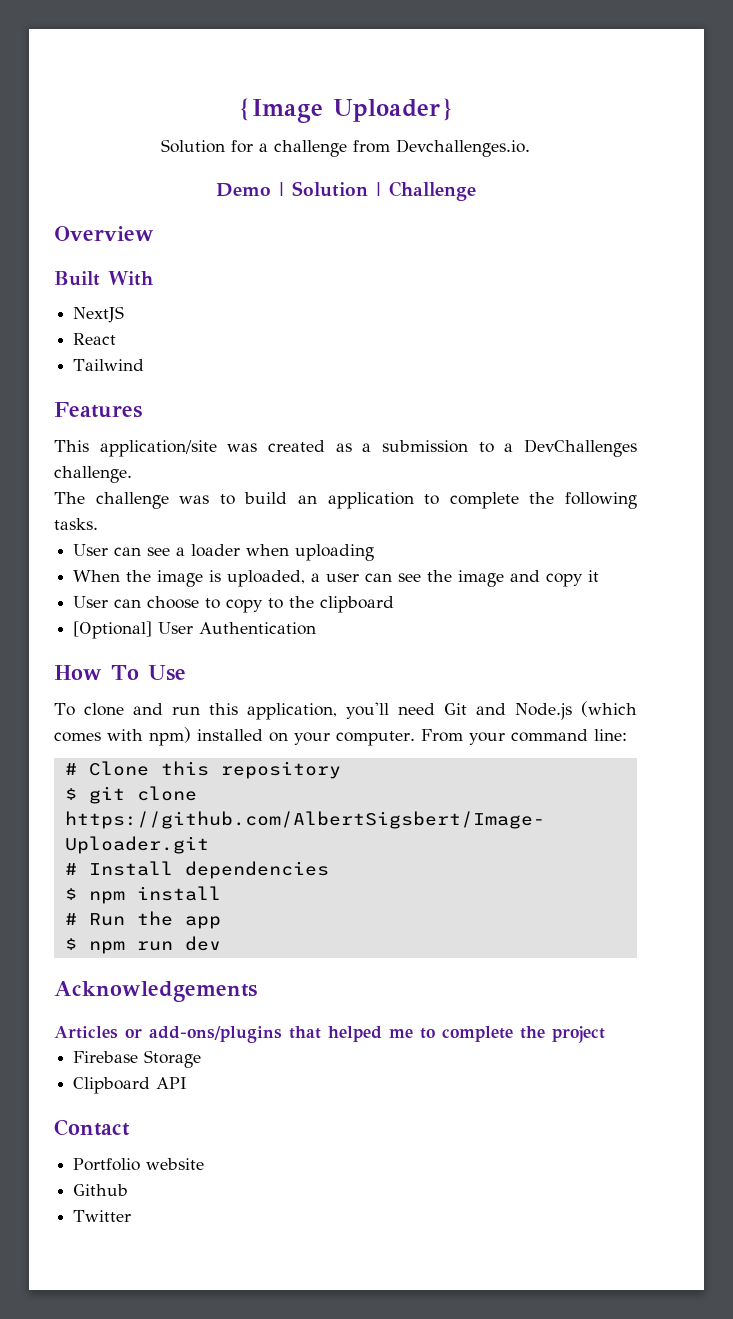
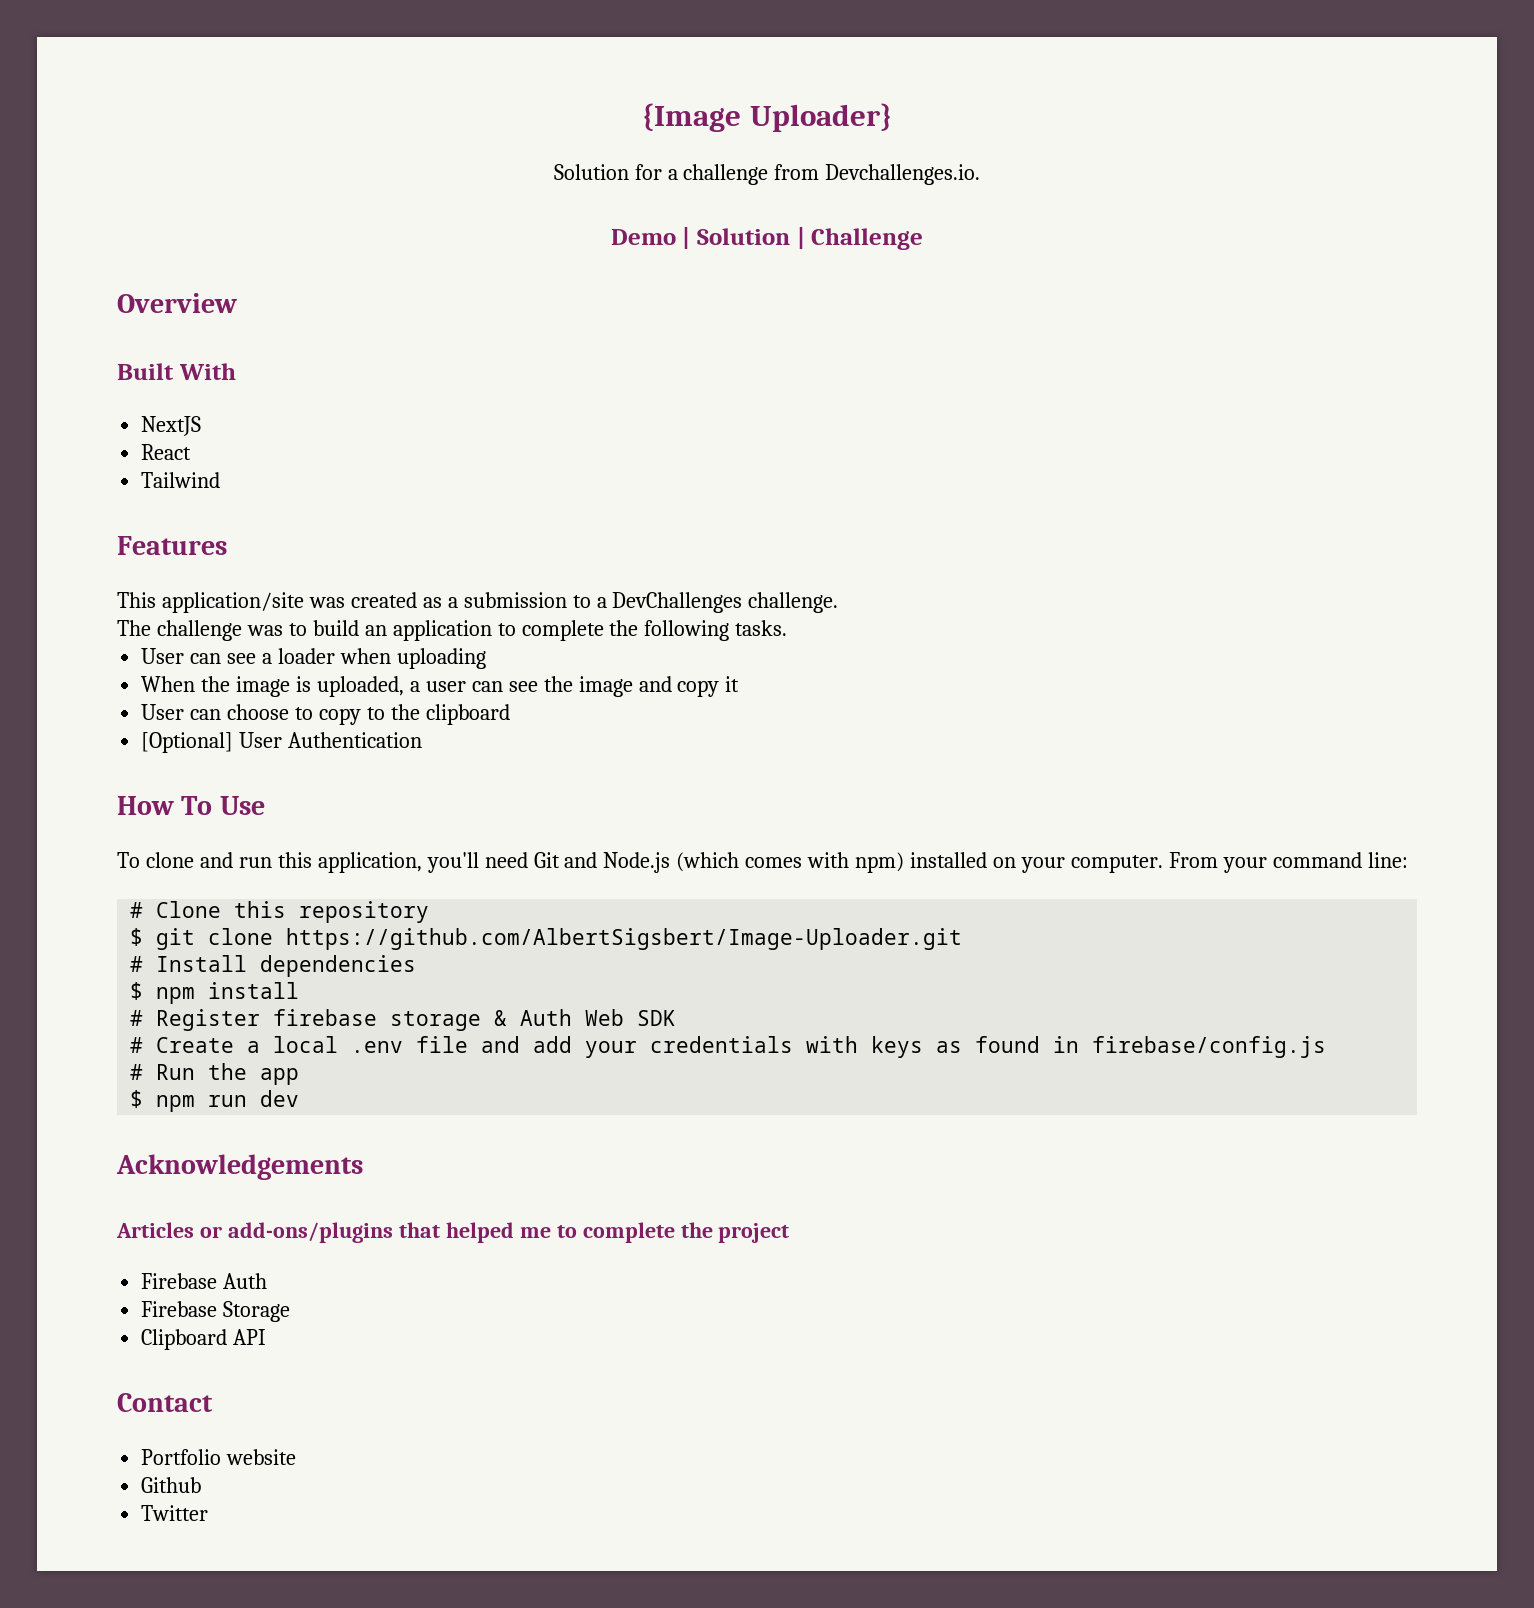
+ # Register firebase storage & Auth Web SDK
+ # Create a local .env file and add your credentials with keys as found in firebase/config.js
+ Firebase Auth

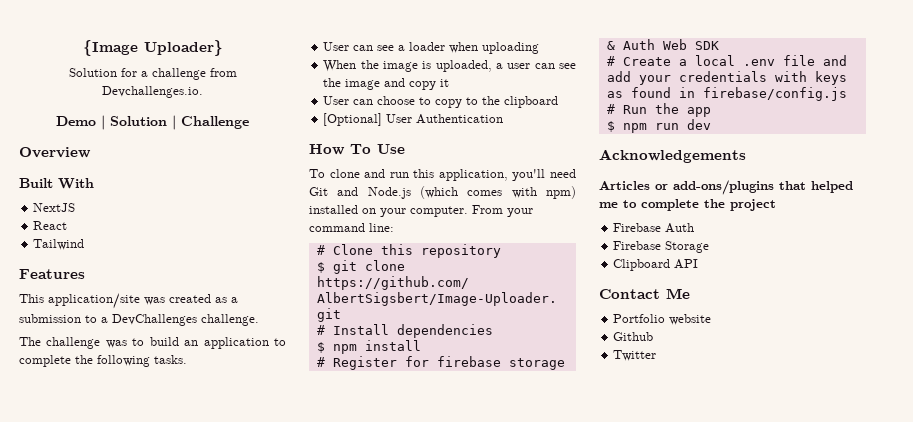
- # Register firebase storage & Auth Web SDK
+ # Register for firebase storage & Auth Web SDK
- Contact
+ Contact Me

